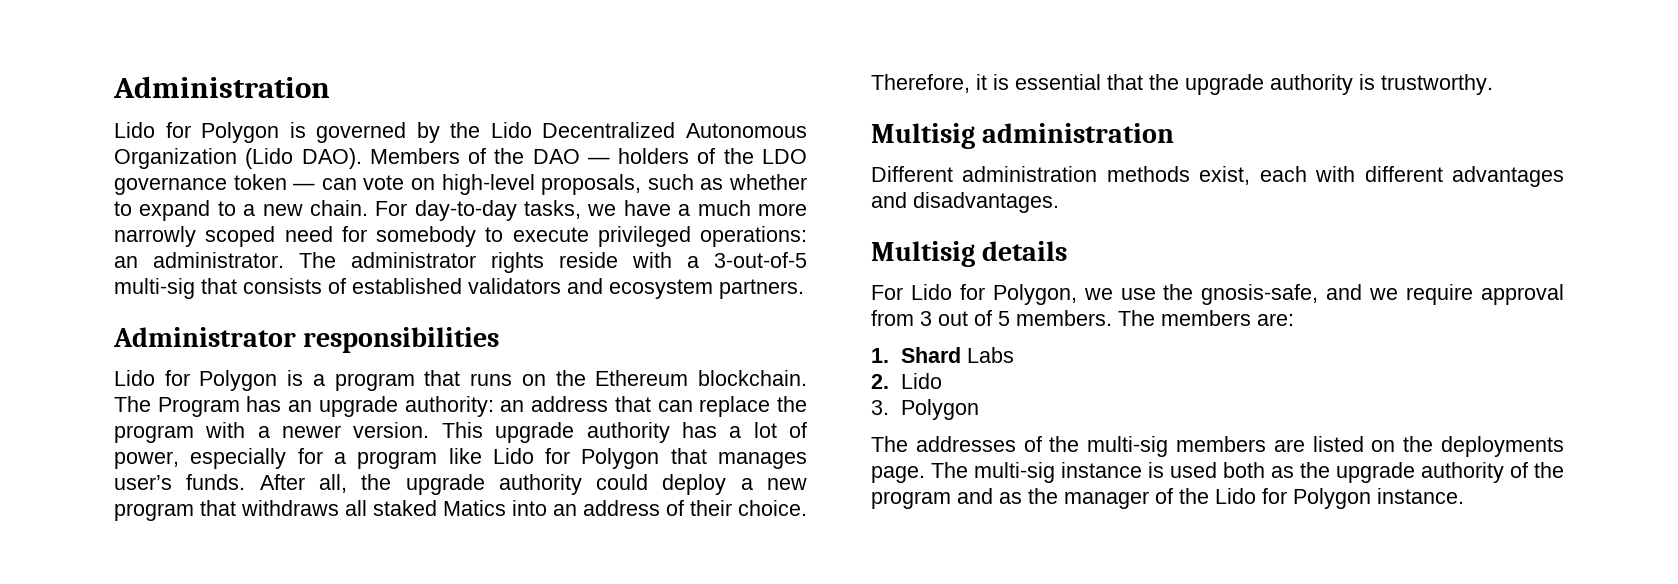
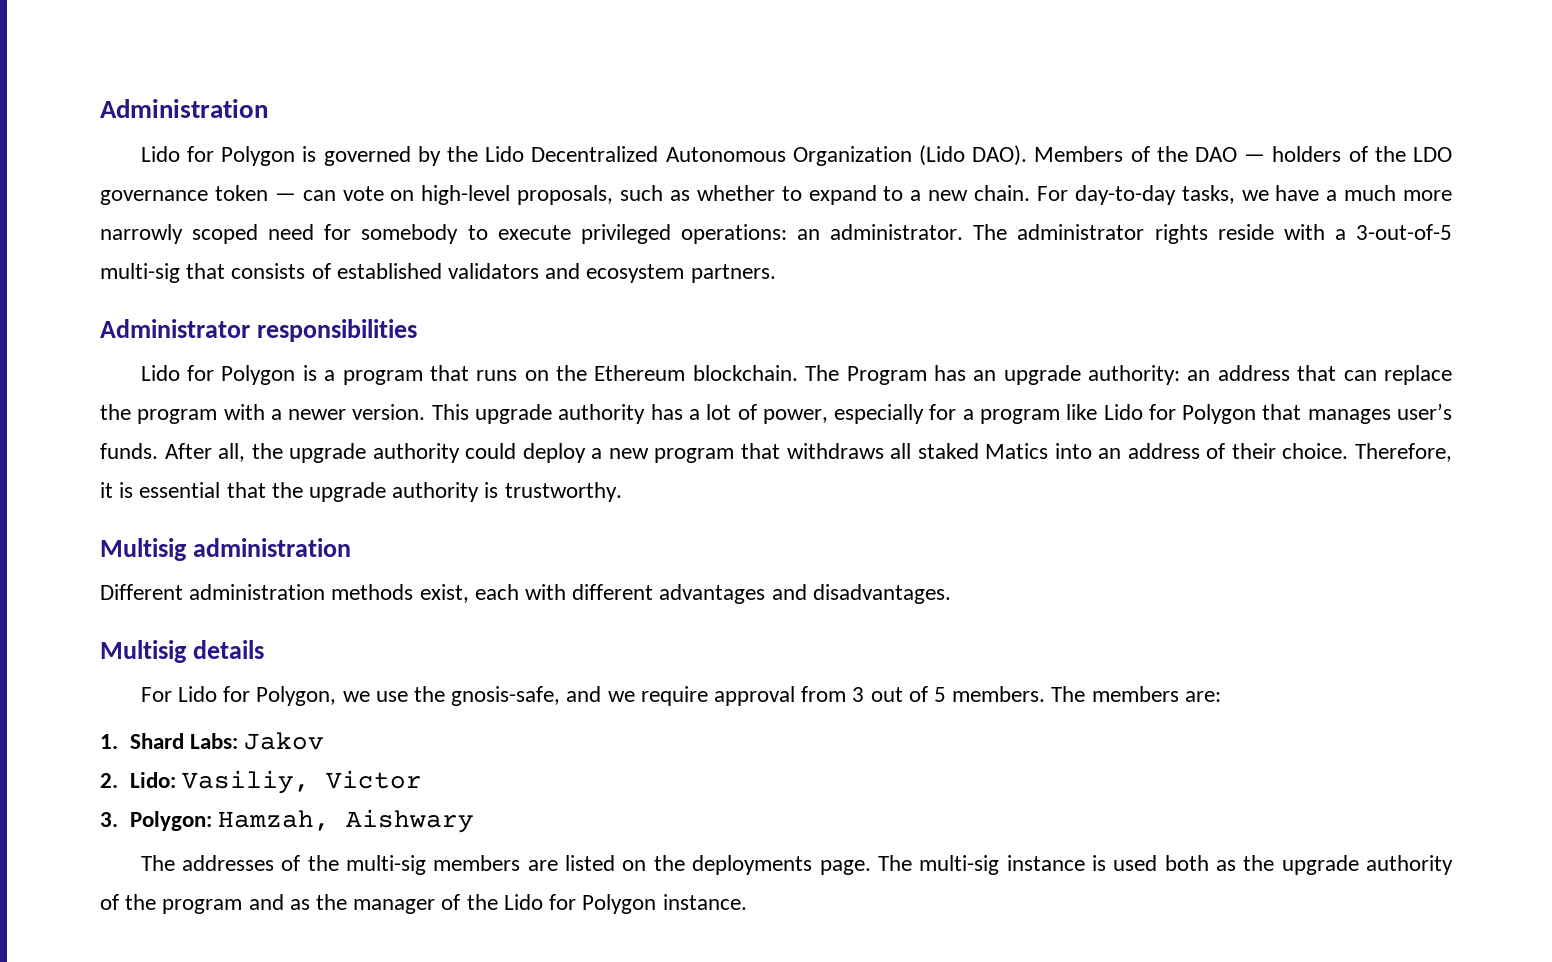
- 1. Shard Labs
+ 1. Shard Labs: Jakov
- 2. Lido
- 3. Polygon
+ 2. Lido: Vasiliy, Victor
+ 3. Polygon: Hamzah, Aishwary

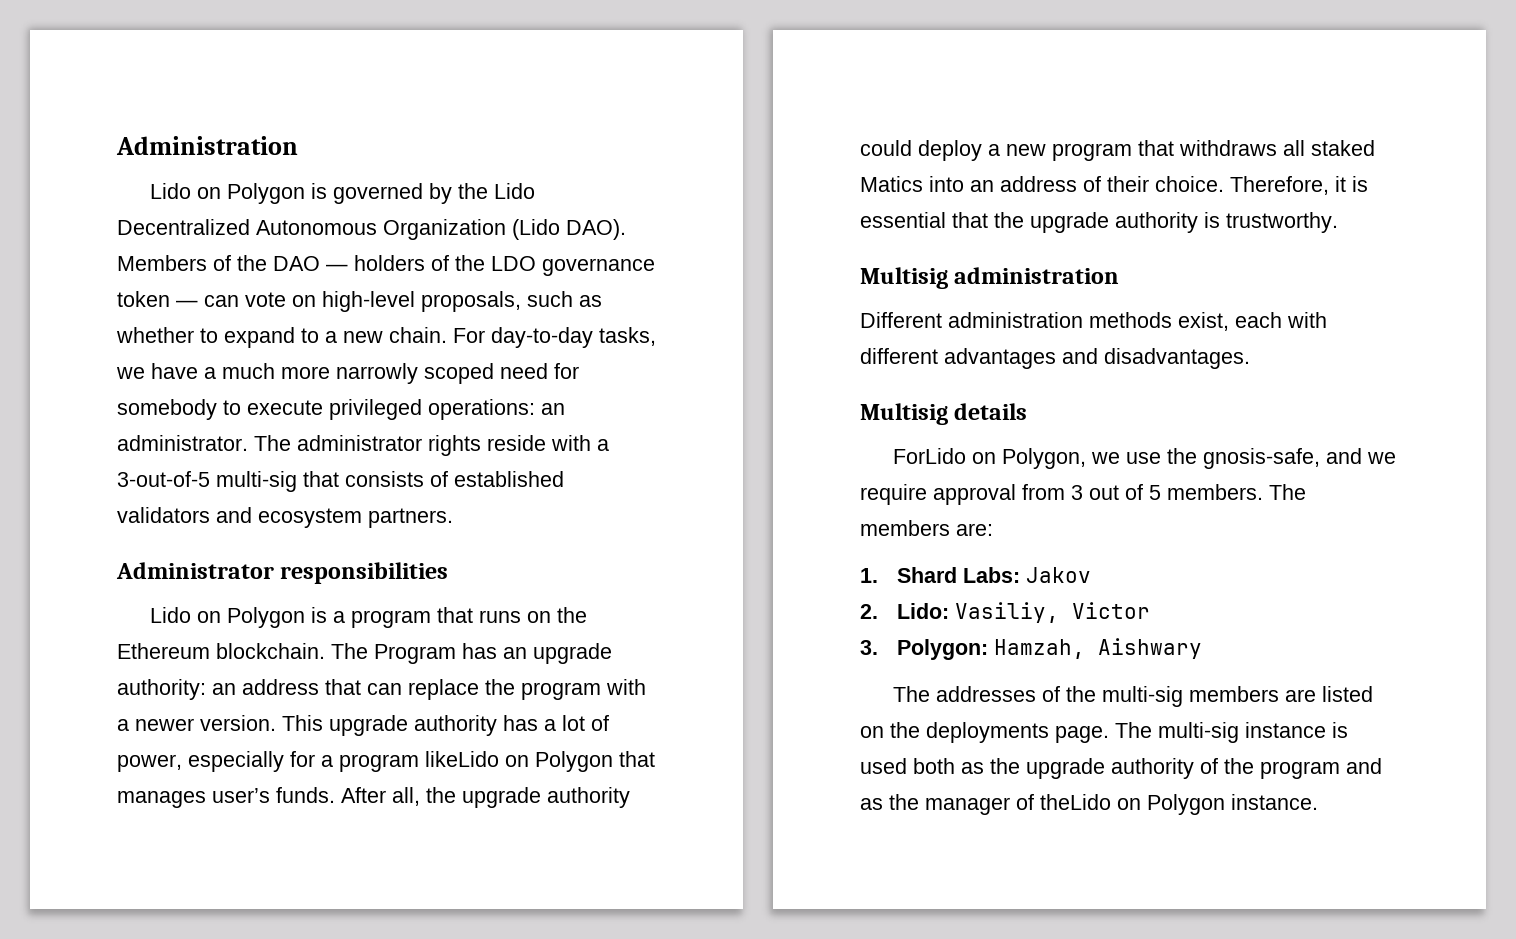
- Lido for Polygon is governed by the Lido Decentralized Autonomous Organization (Lido DAO).
+ Lido on Polygon is governed by the Lido Decentralized Autonomous Organization (Lido DAO).
- Lido for Polygon is a program that runs on the Ethereum blockchain.
+ Lido on Polygon is a program that runs on the Ethereum blockchain.
- This upgrade authority has a lot of power, especially for a program like Lido for Polygon that manages user’s funds.
+ This upgrade authority has a lot of power, especially for a program likeLido on Polygon that manages user’s funds.
- For Lido for Polygon, we use the gnosis-safe, and we require approval from 3 out of 5 members.
+ ForLido on Polygon, we use the gnosis-safe, and we require approval from 3 out of 5 members.
- The multi-sig instance is used both as the upgrade authority of the program and as the manager of the Lido for Polygon instance.
+ The multi-sig instance is used both as the upgrade authority of the program and as the manager of theLido on Polygon instance.

